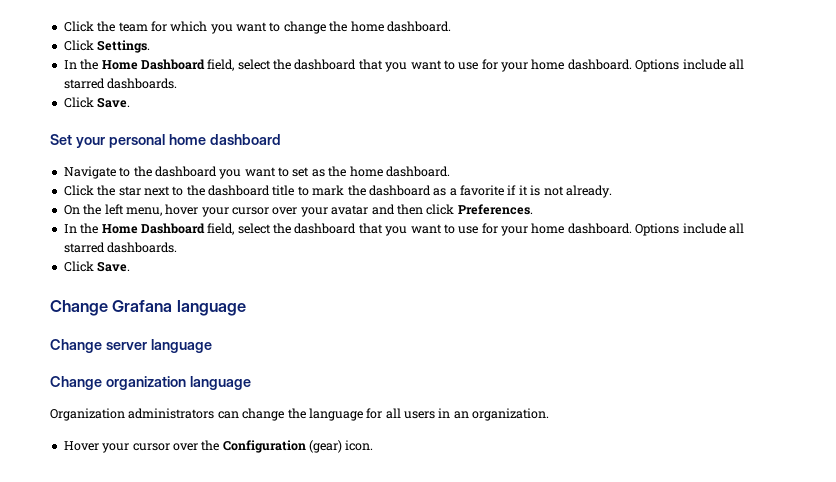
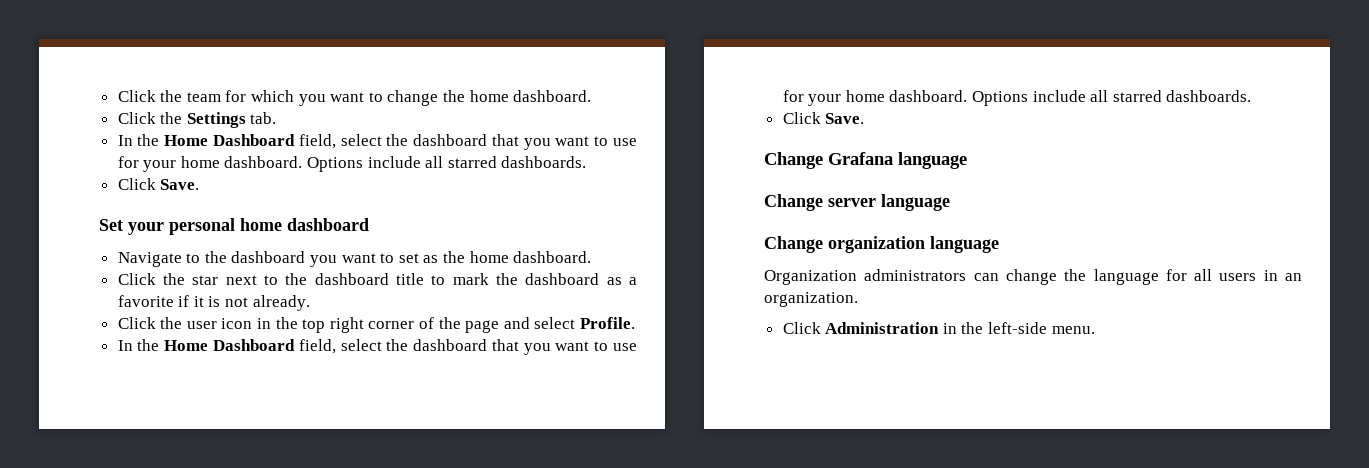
- Click Settings.
+ Click the Settings tab.
- On the left menu, hover your cursor over your avatar and then click Preferences.
+ Click the user icon in the top right corner of the page and select Profile.
- Hover your cursor over the Configuration (gear) icon.
+ Click Administration in the left-side menu.

